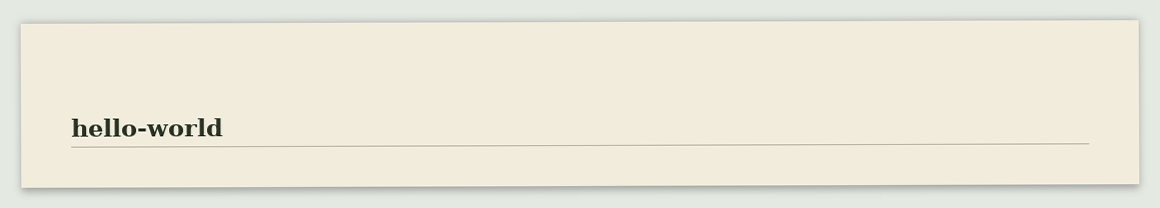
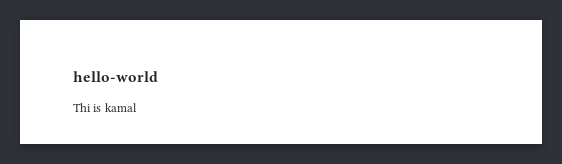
+ Thi is kamal

